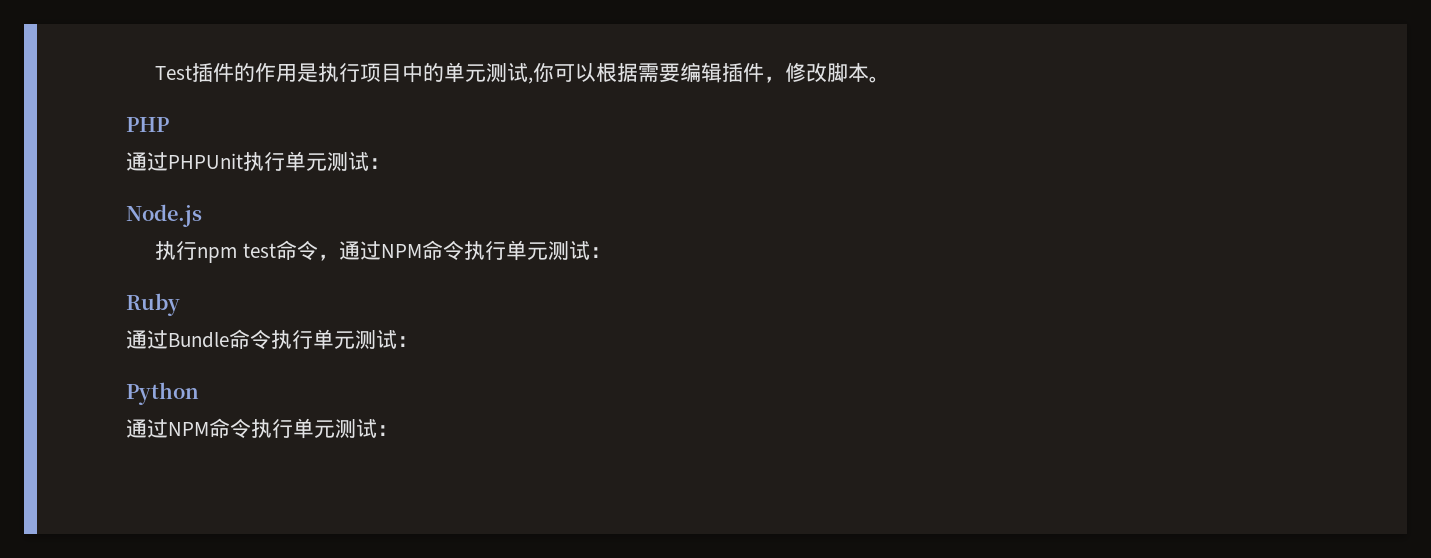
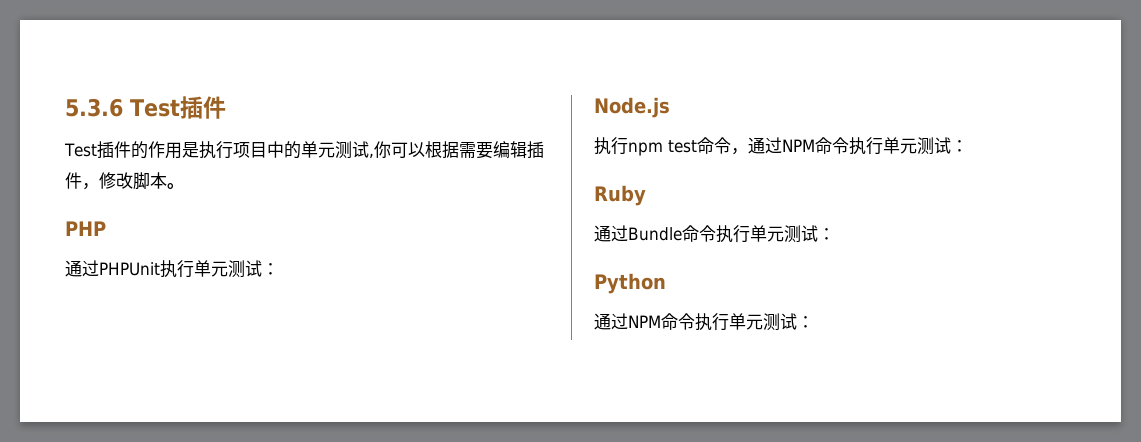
+ 5.3.6 Test插件

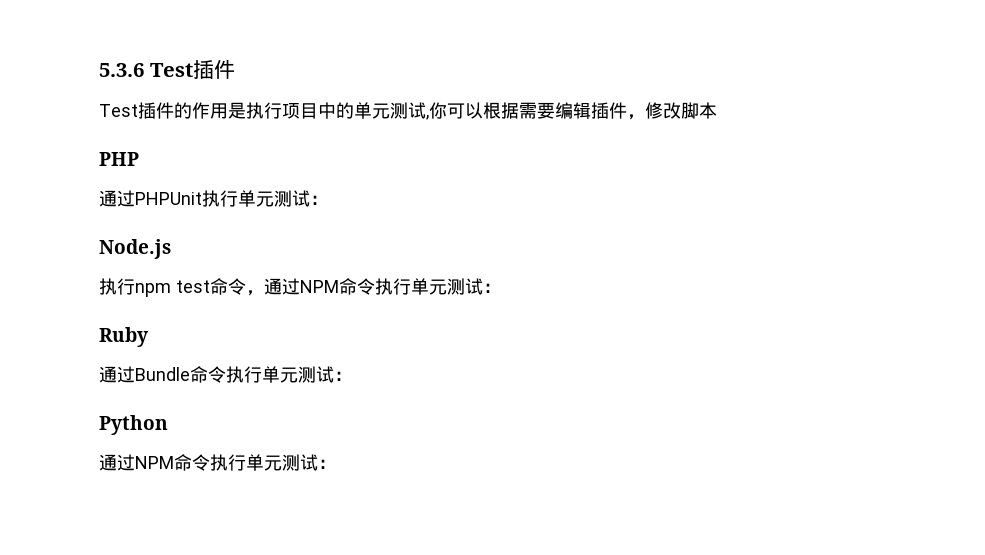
- Test插件的作用是执行项目中的单元测试,你可以根据需要编辑插件，修改脚本。
+ Test插件的作用是执行项目中的单元测试,你可以根据需要编辑插件，修改脚本

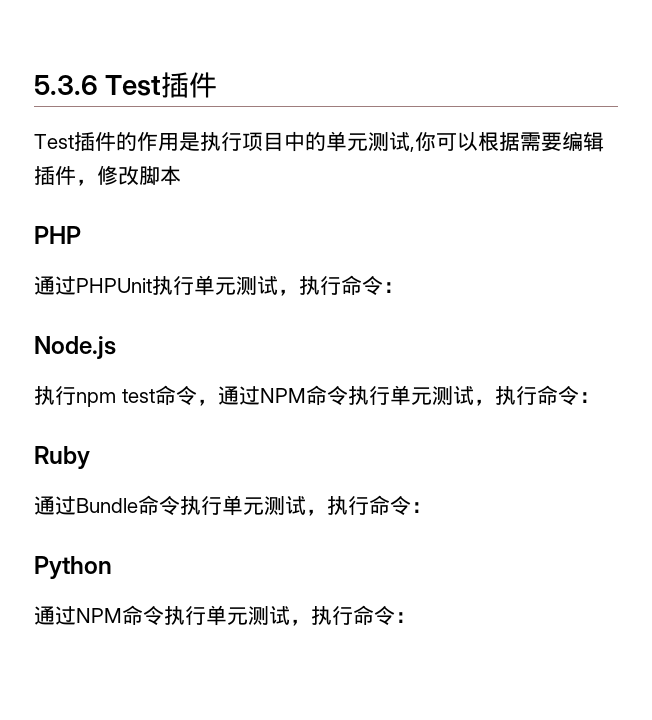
- 通过PHPUnit执行单元测试：
+ 通过PHPUnit执行单元测试，执行命令：
- 执行npm test命令，通过NPM命令执行单元测试：
+ 执行npm test命令，通过NPM命令执行单元测试，执行命令：
- 通过Bundle命令执行单元测试：
+ 通过Bundle命令执行单元测试，执行命令：
  Python
- 通过NPM命令执行单元测试：
+ 通过NPM命令执行单元测试，执行命令：

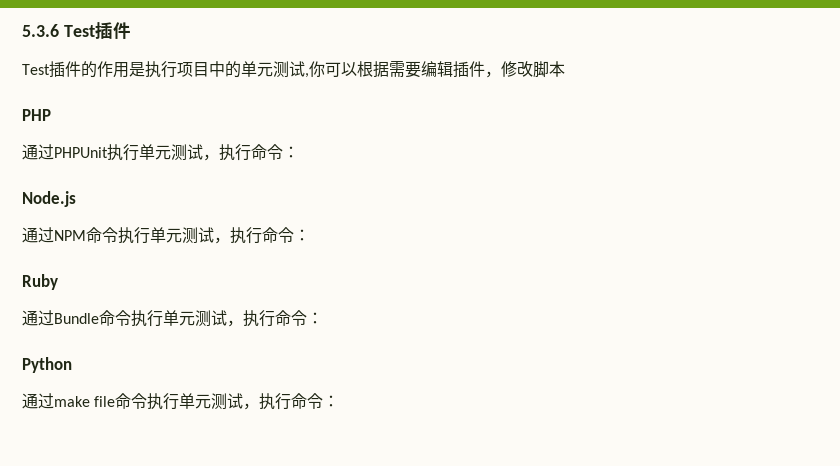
- 执行npm test命令，通过NPM命令执行单元测试，执行命令：
+ 通过NPM命令执行单元测试，执行命令：
  Python
- 通过NPM命令执行单元测试，执行命令：
+ 通过make file命令执行单元测试，执行命令：

